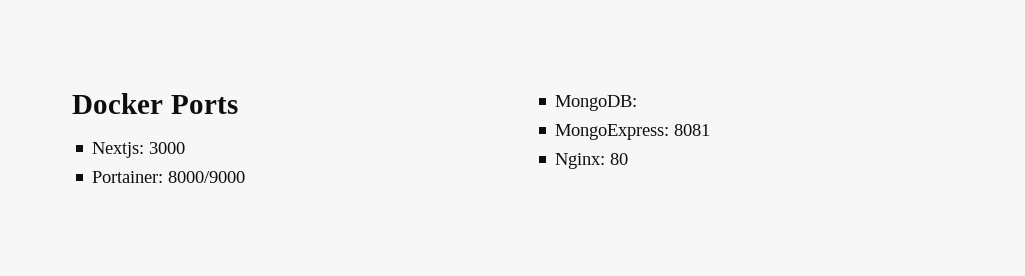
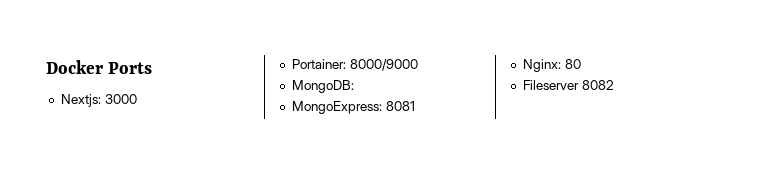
+ Fileserver 8082

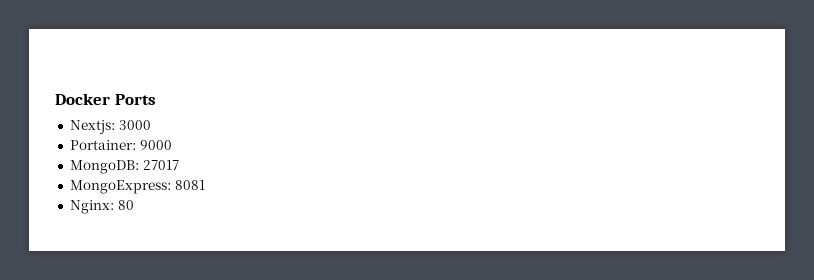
- Portainer: 8000/9000
+ Portainer: 9000
- MongoDB:
+ MongoDB: 27017
- Fileserver 8082

